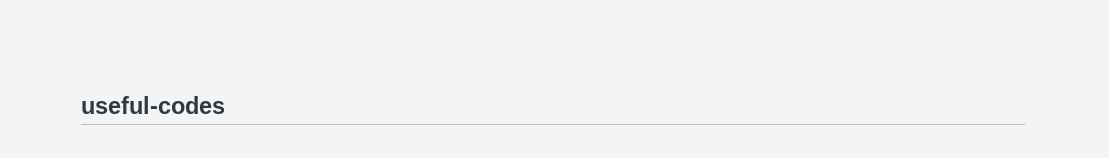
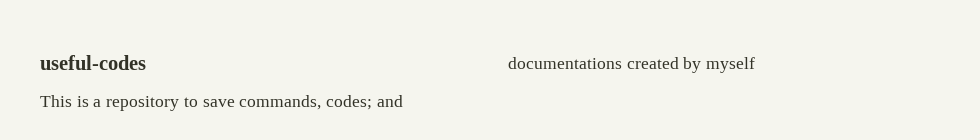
+ This is a repository to save commands, codes; and documentations created by myself

